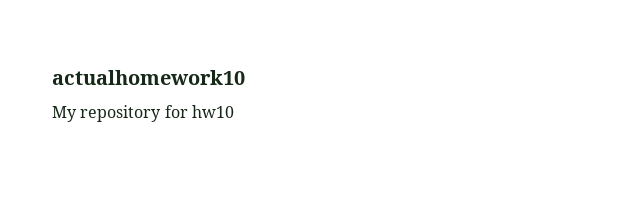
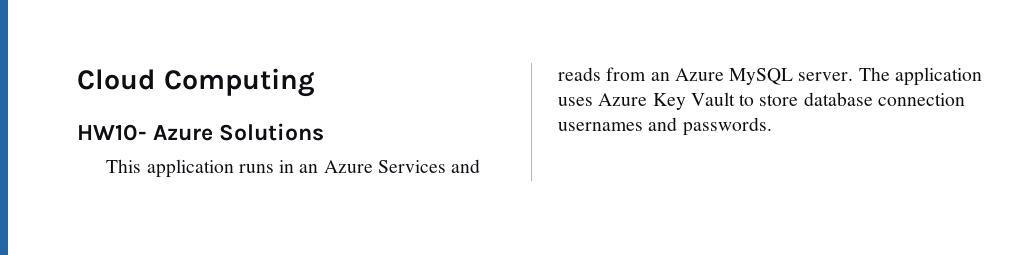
- actualhomework10
- My repository for hw10
+ Cloud Computing
+ HW10- Azure Solutions
+ This application runs in an Azure Services and reads from an Azure MySQL server. The application uses Azure Key Vault to store database connection usernames and passwords.

